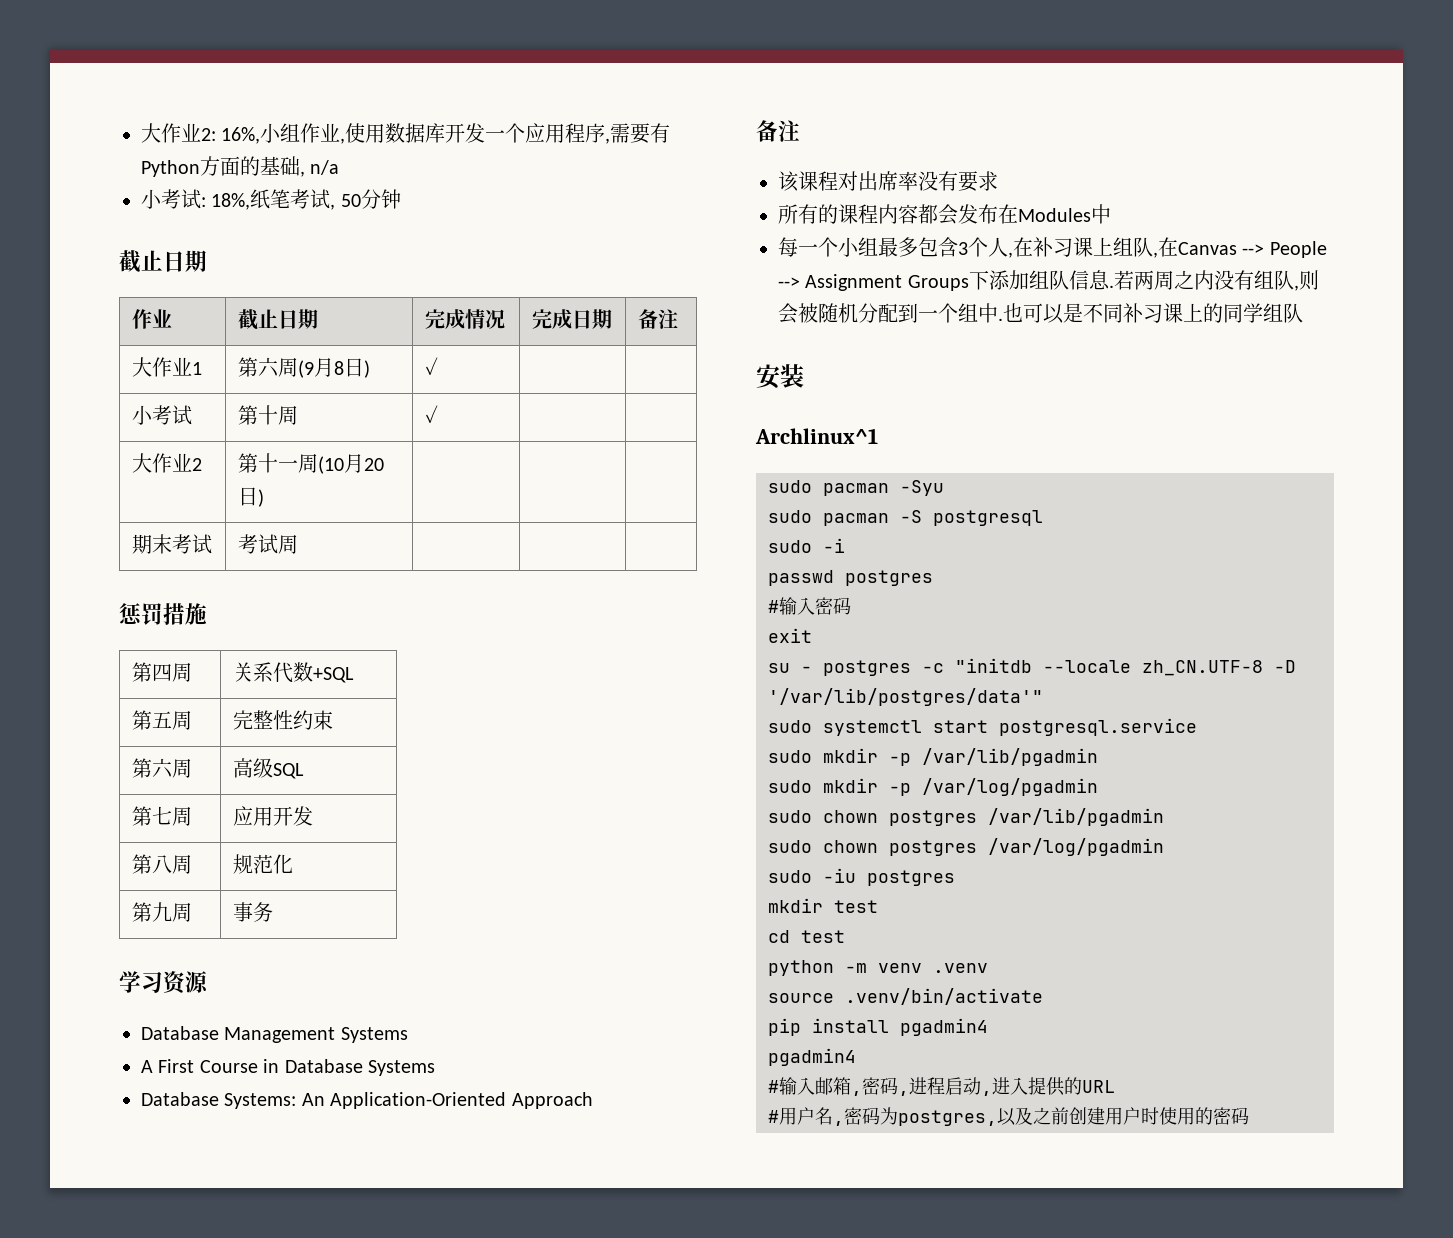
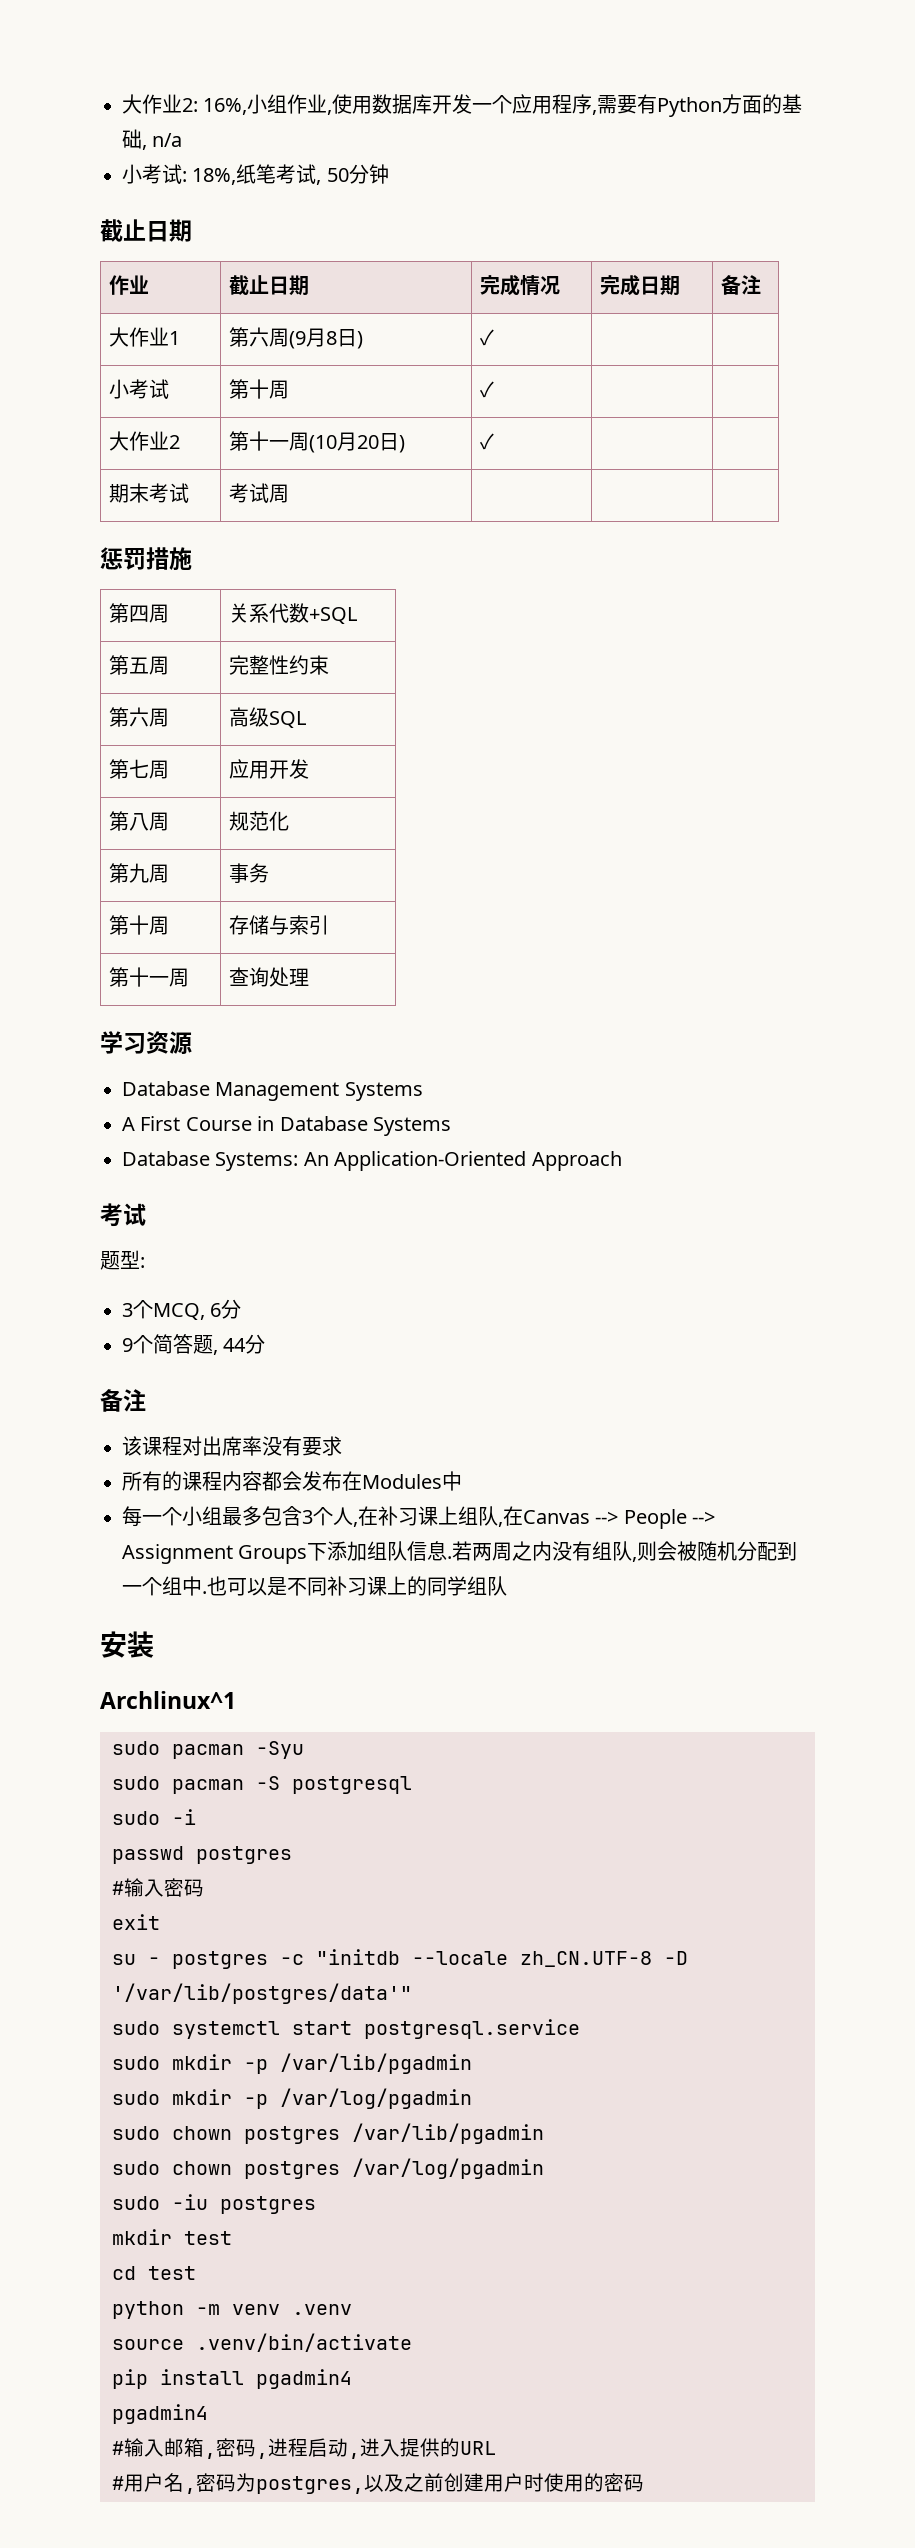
- 大作业2 | 第十一周(10月20日) | | |
+ 大作业2 | 第十一周(10月20日) | ✓ | |
+ 第十周 | 存储与索引
+ 第十一周 | 查询处理
  Database Systems: An Application-Oriented Approach
+ 考试
+ 题型:
+ 3个MCQ, 6分
+ 9个简答题, 44分

